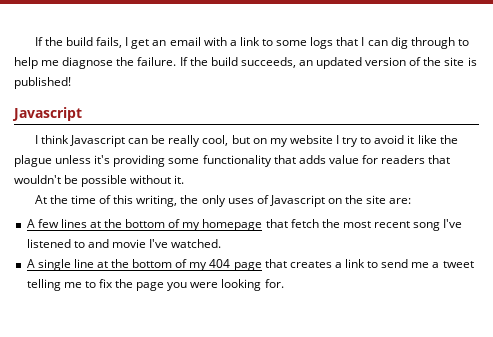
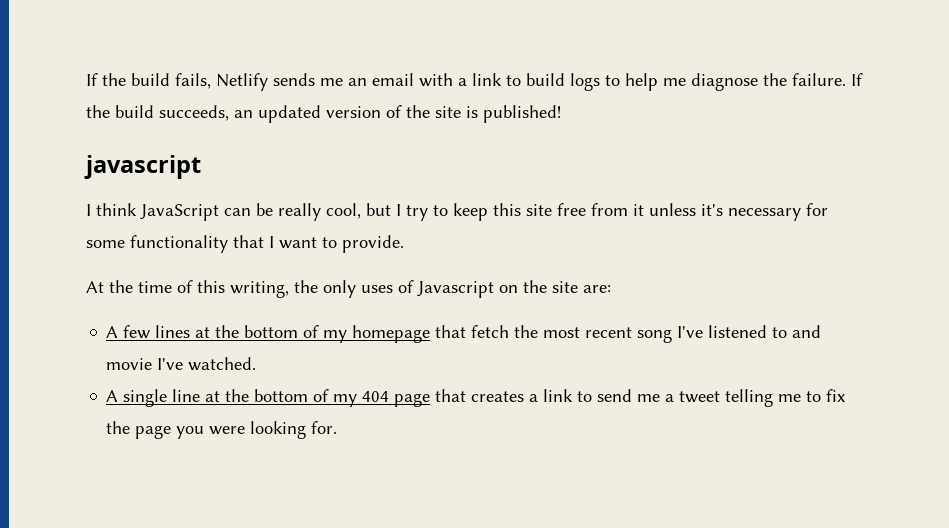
- If the build fails, I get an email with a link to some logs that I can dig through to help me diagnose the failure.
+ If the build fails, Netlify sends me an email with a link to build logs to help me diagnose the failure.
  If the build succeeds, an updated version of the site is published!
- Javascript
+ javascript
- I think Javascript can be really cool, but on my website I try to avoid it like the plague unless it's providing some functionality that adds value for readers that wouldn't be possible without it.
+ I think JavaScript can be really cool, but I try to keep this site free from it unless it's necessary for some functionality that I want to provide.

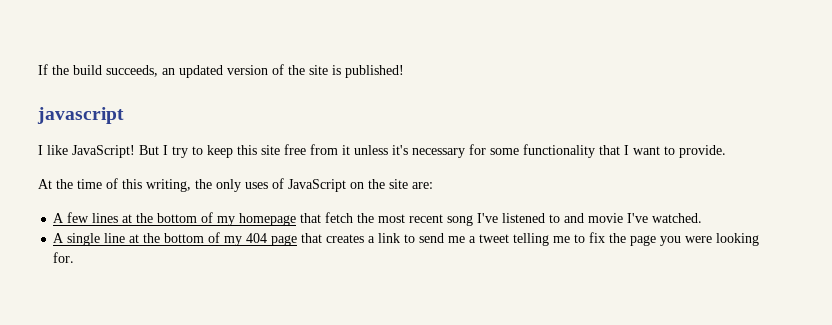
- If the build fails, Netlify sends me an email with a link to build logs to help me diagnose the failure. If the build succeeds, an updated version of the site is published!
+ If the build succeeds, an updated version of the site is published!
- I think JavaScript can be really cool, but I try to keep this site free from it unless it's necessary for some functionality that I want to provide.
+ I like JavaScript! But I try to keep this site free from it unless it's necessary for some functionality that I want to provide.
- At the time of this writing, the only uses of Javascript on the site are:
+ At the time of this writing, the only uses of JavaScript on the site are:

